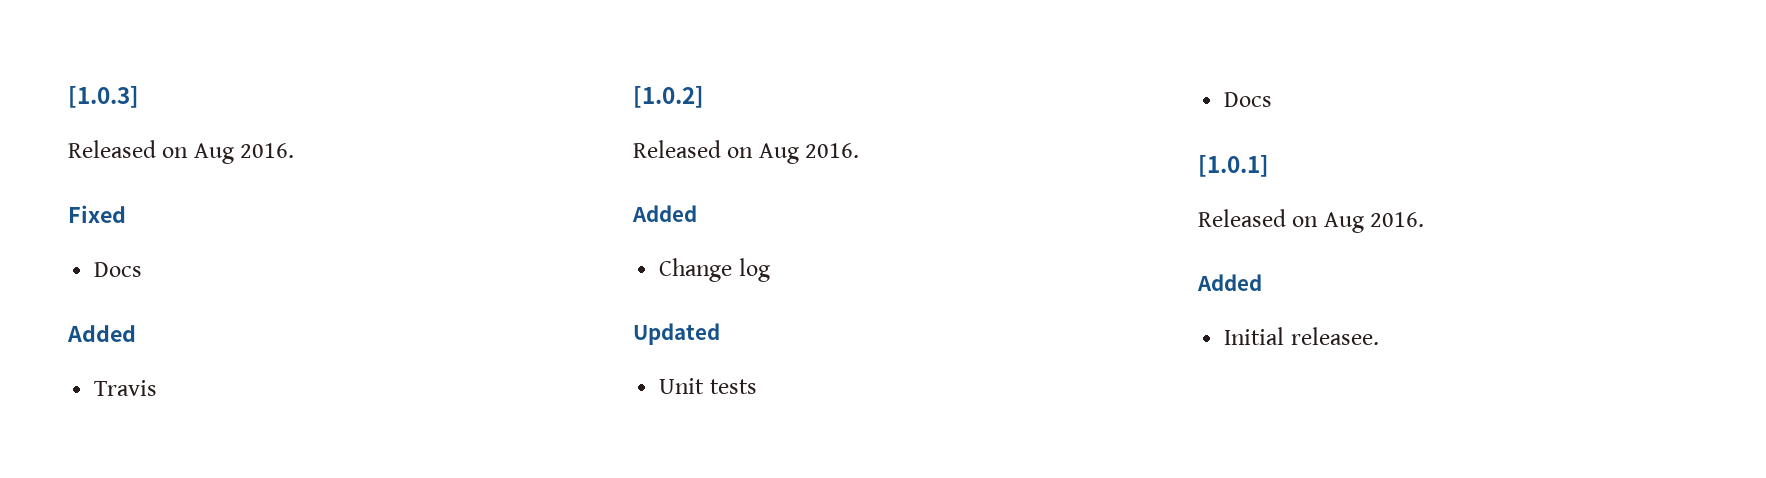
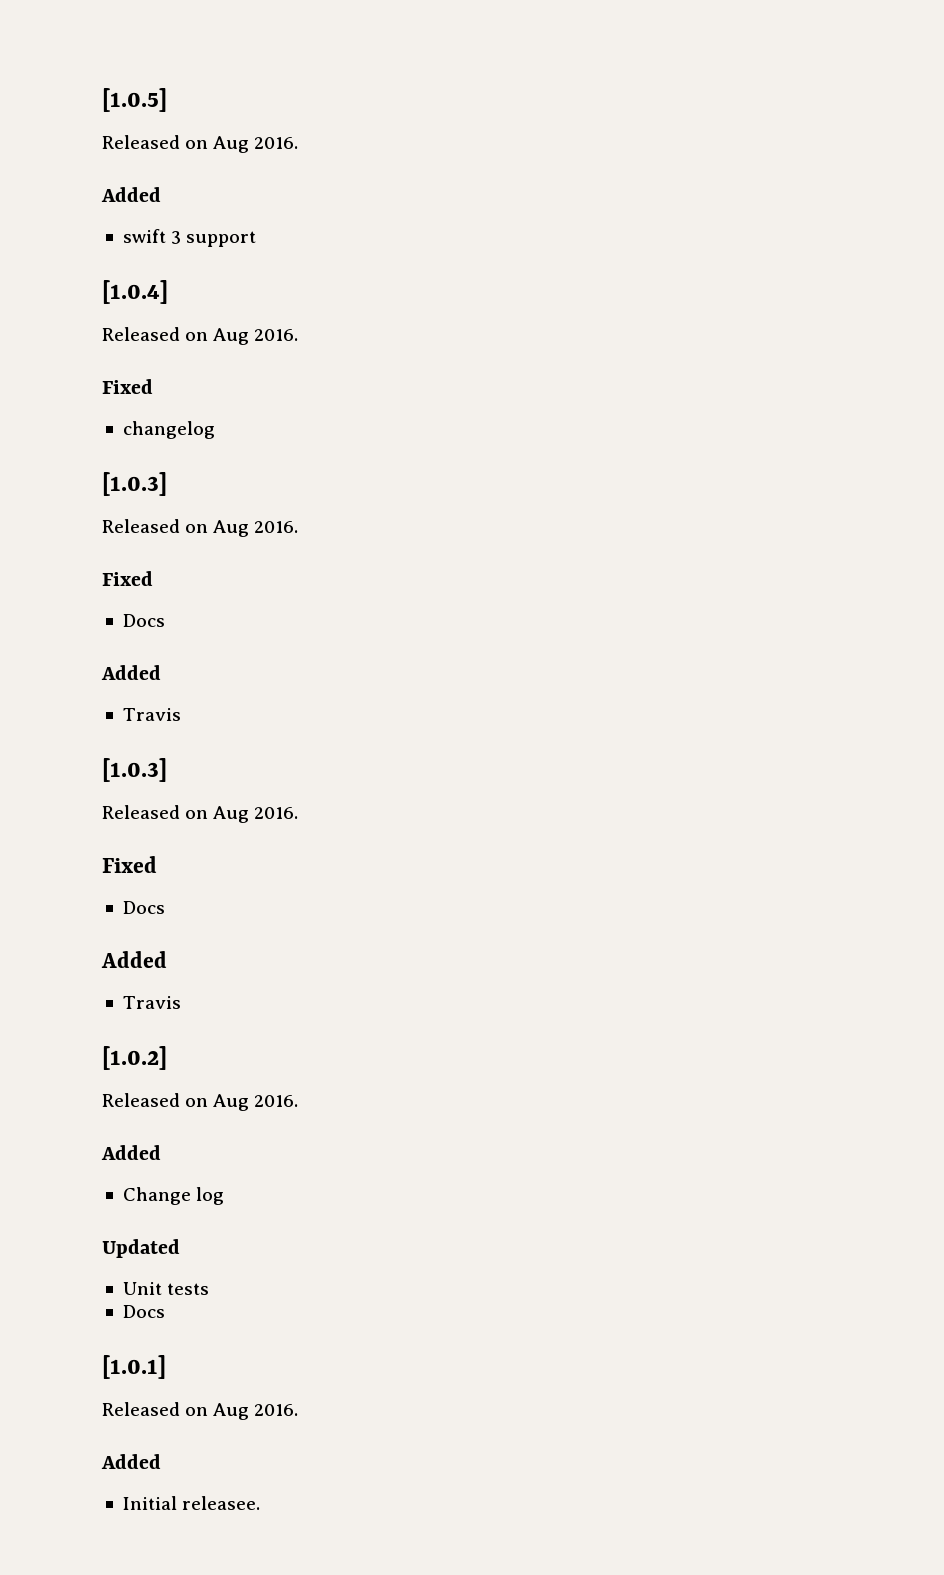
+ [1.0.5]
+ Released on Aug 2016.
+ Added
+ swift 3 support
+ [1.0.4]
+ Released on Aug 2016.
+ Fixed
+ changelog
+ [1.0.3]
+ Released on Aug 2016.
+ Fixed
+ Docs
+ Added
+ Travis

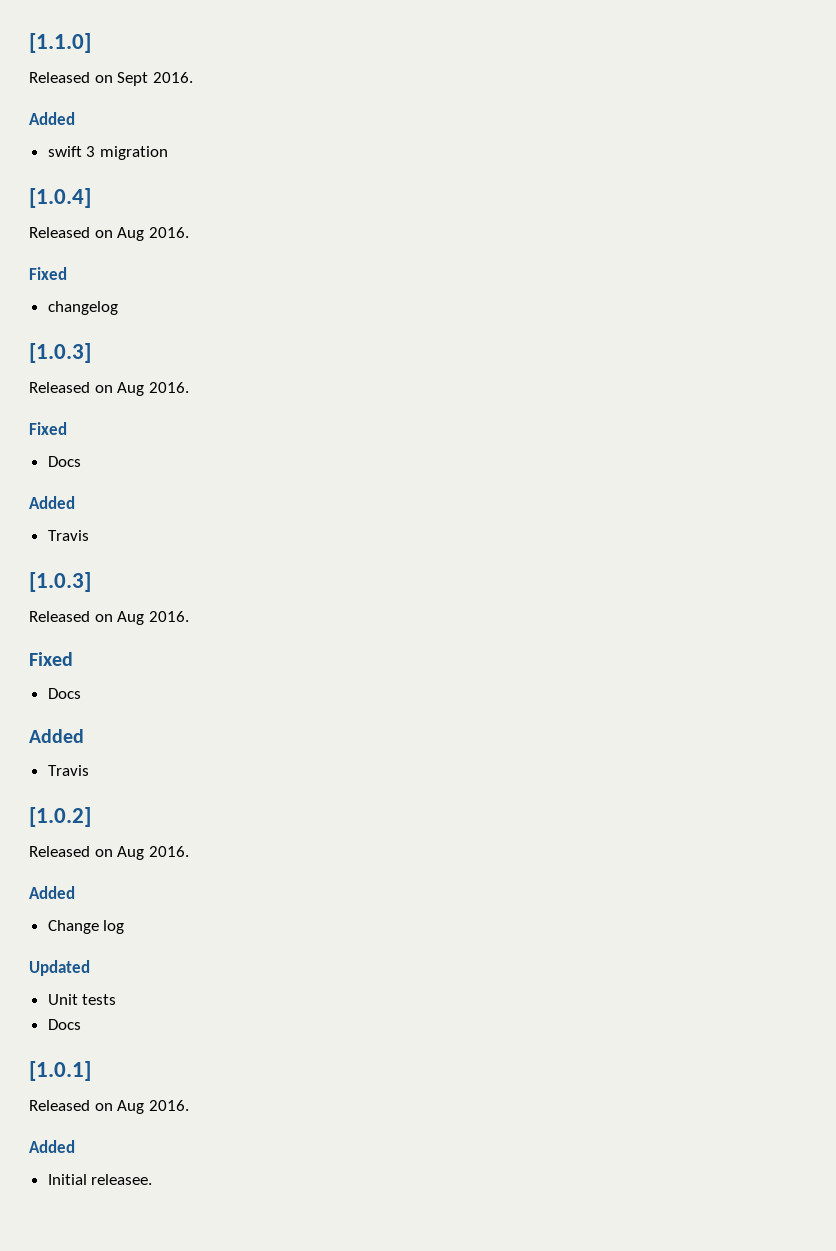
- [1.0.5]
- Released on Aug 2016.
+ [1.1.0]
+ Released on Sept 2016.
- swift 3 support
+ swift 3 migration

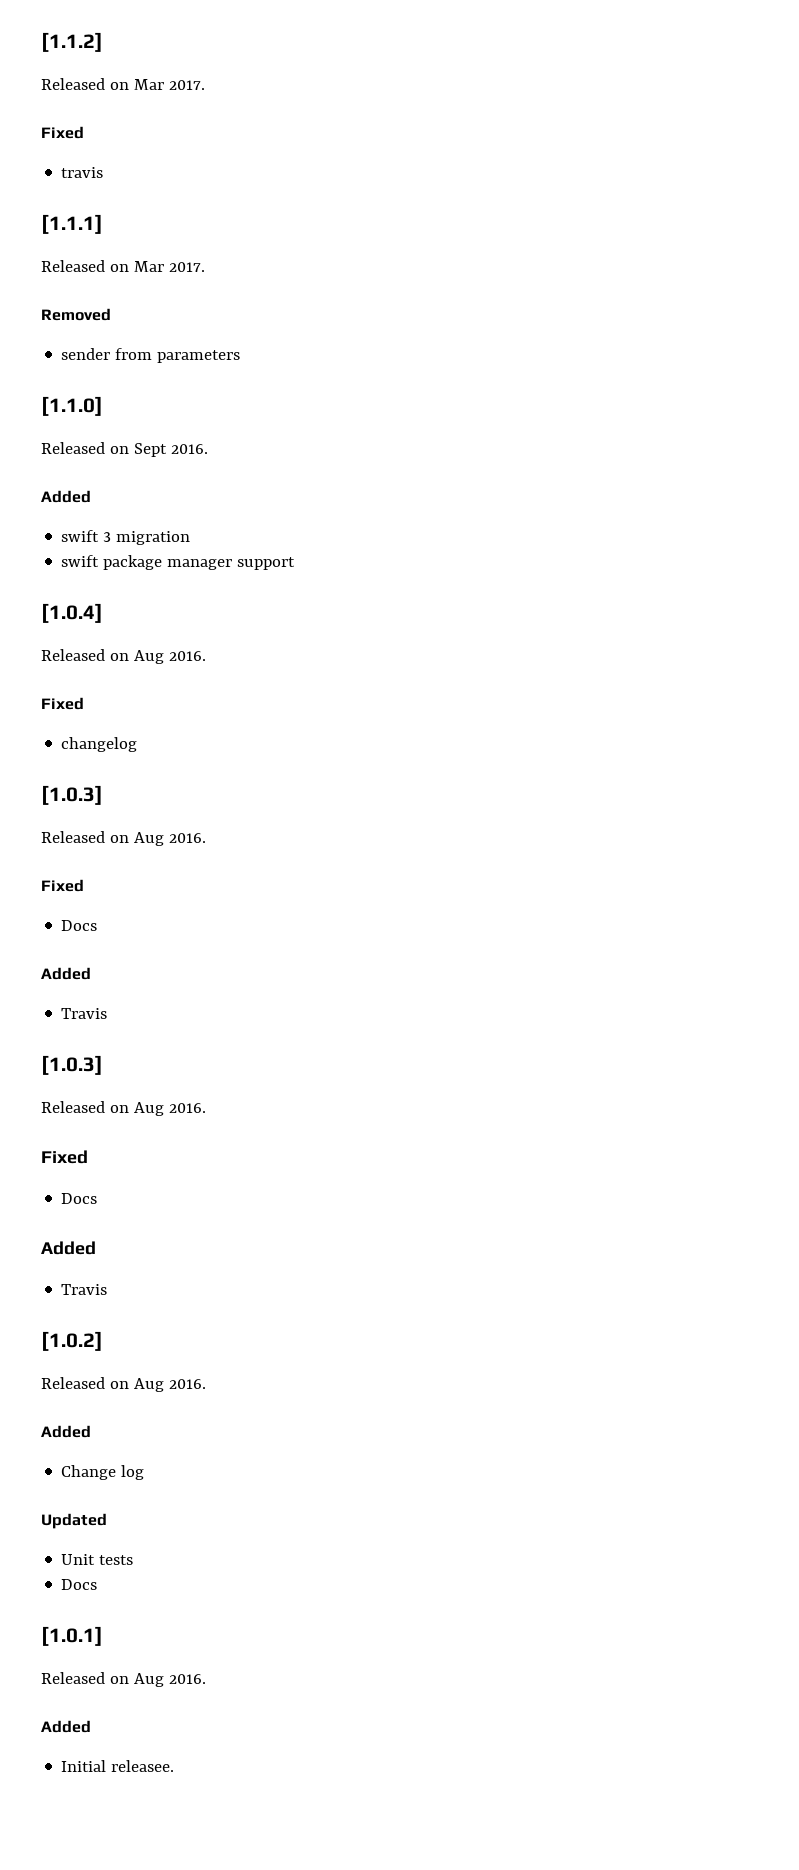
+ [1.1.2]
+ Released on Mar 2017.
+ Fixed
+ travis
+ [1.1.1]
+ Released on Mar 2017.
+ Removed
+ sender from parameters
+ swift package manager support

